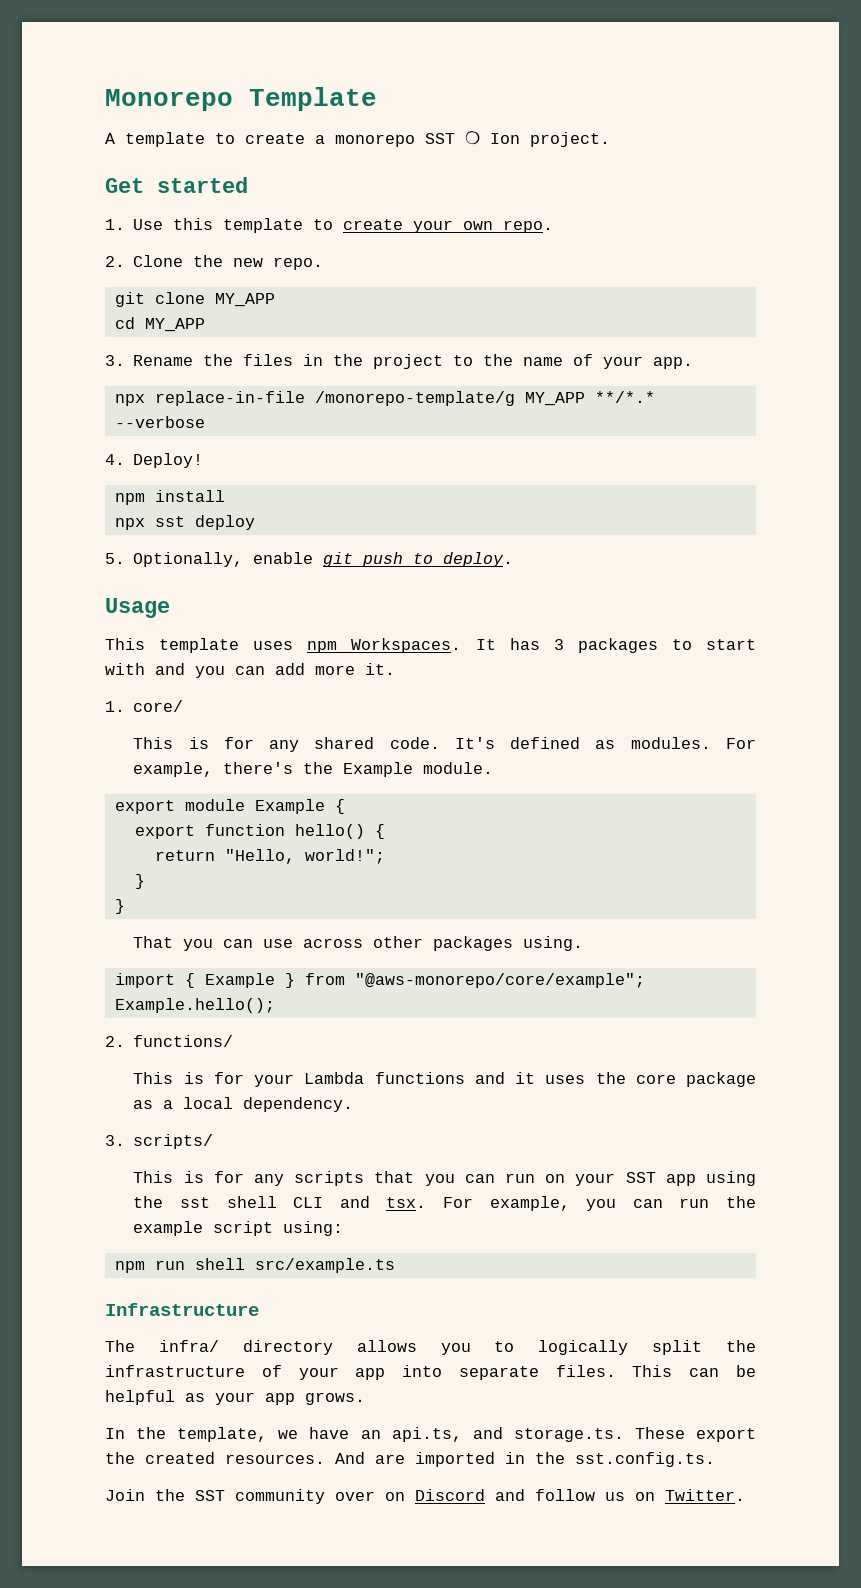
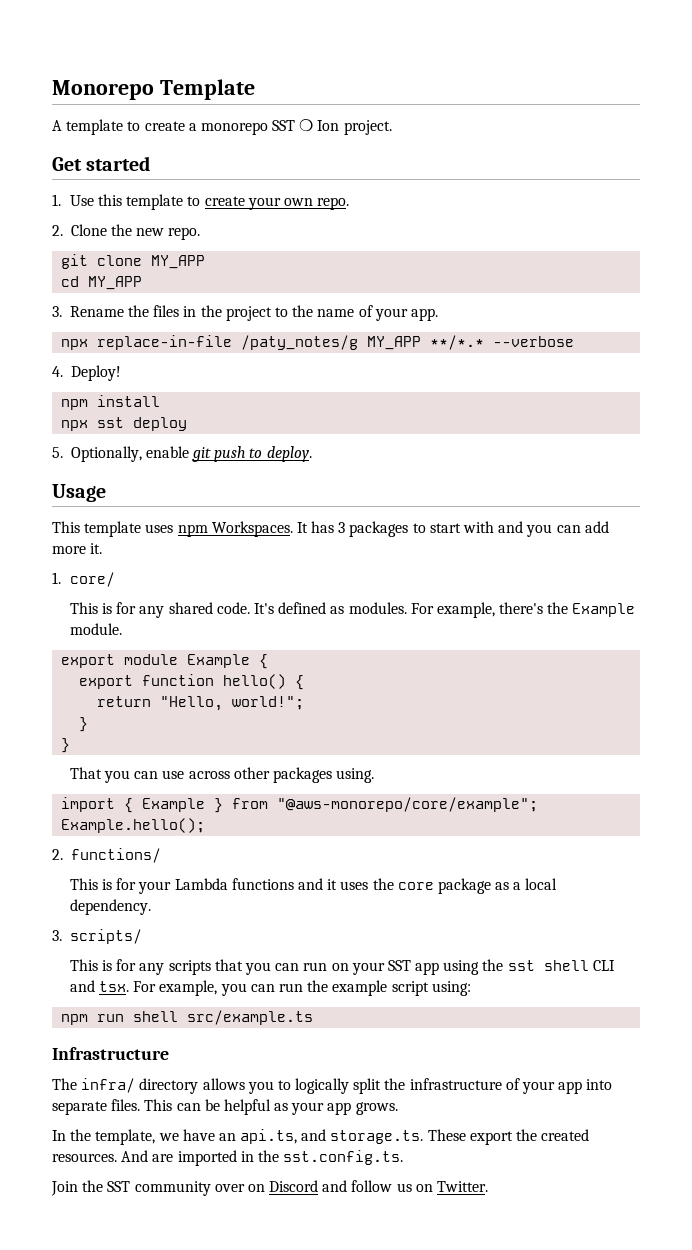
- npx replace-in-file /monorepo-template/g MY_APP **/*.* --verbose
+ npx replace-in-file /paty_notes/g MY_APP **/*.* --verbose

